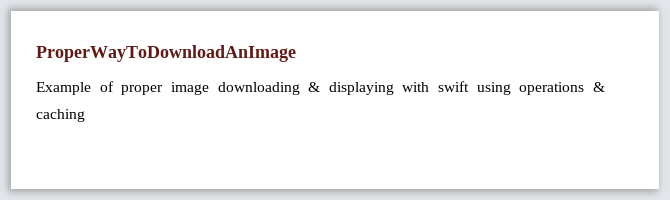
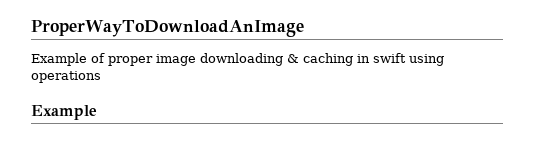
- Example of proper image downloading & displaying with swift using operations & caching
+ Example of proper image downloading & caching in swift using operations
+ Example

